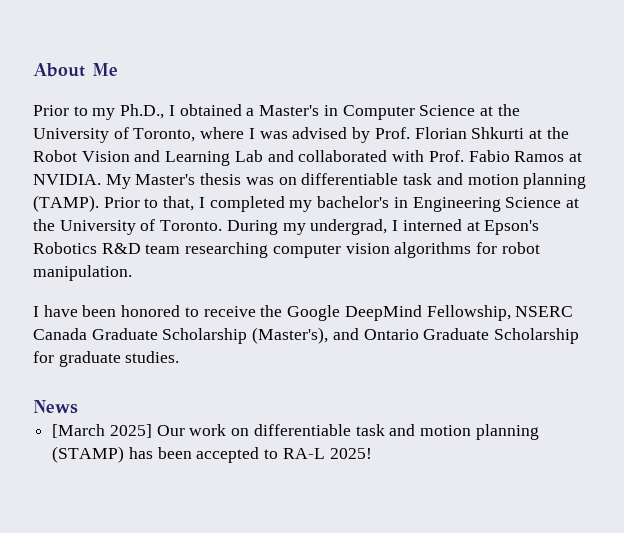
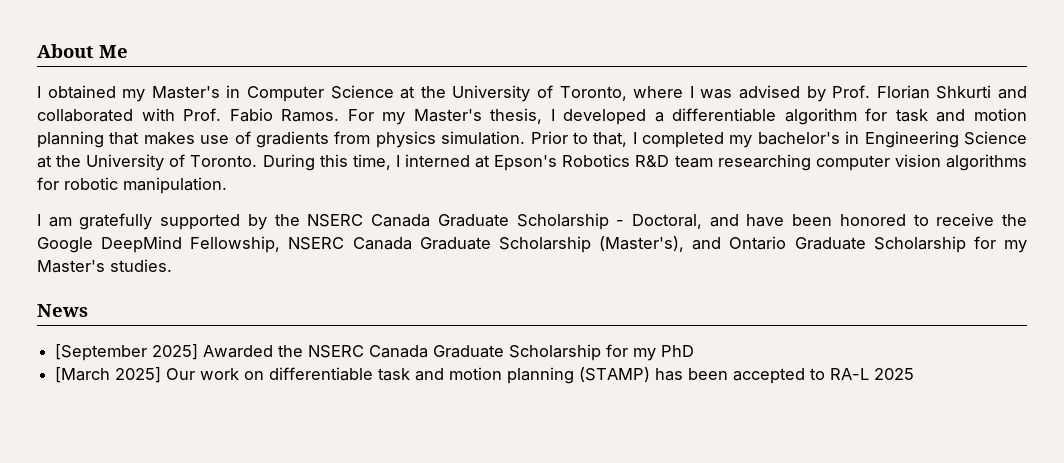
- Prior to my Ph.D., I obtained a Master's in Computer Science at the University of Toronto, where I was advised by Prof. Florian Shkurti at the Robot Vision and Learning Lab and collaborated with Prof. Fabio Ramos at NVIDIA. My Master's thesis was on differentiable task and motion planning (TAMP).
+ I obtained my Master's in Computer Science at the University of Toronto, where I was advised by Prof. Florian Shkurti and collaborated with Prof. Fabio Ramos. For my Master's thesis, I developed a differentiable algorithm for task and motion planning that makes use of gradients from physics simulation.
- During my undergrad, I interned at Epson's Robotics R&D team researching computer vision algorithms for robot manipulation.
+ During this time, I interned at Epson's Robotics R&D team researching computer vision algorithms for robotic manipulation.
- I have been honored to receive the Google DeepMind Fellowship, NSERC Canada Graduate Scholarship (Master's), and Ontario Graduate Scholarship for graduate studies.
+ I am gratefully supported by the NSERC Canada Graduate Scholarship - Doctoral, and have been honored to receive the Google DeepMind Fellowship, NSERC Canada Graduate Scholarship (Master's), and Ontario Graduate Scholarship for my Master's studies.
+ [September 2025] Awarded the NSERC Canada Graduate Scholarship for my PhD
- [March 2025] Our work on differentiable task and motion planning (STAMP) has been accepted to RA-L 2025!
+ [March 2025] Our work on differentiable task and motion planning (STAMP) has been accepted to RA-L 2025

